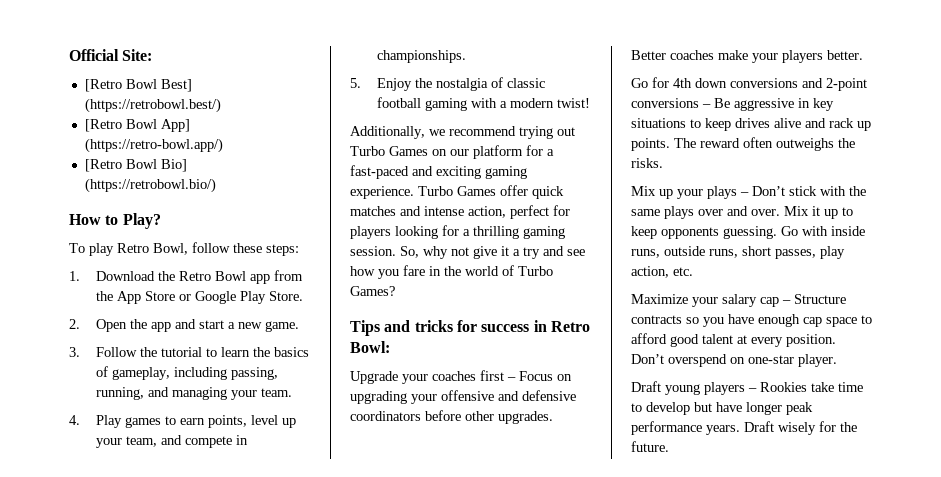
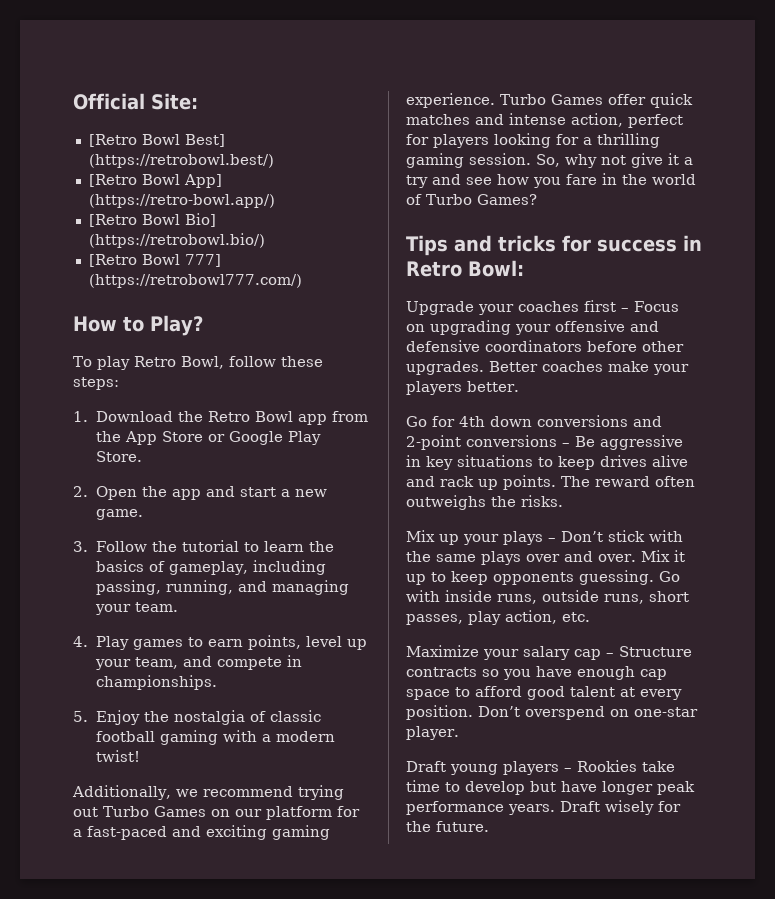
+ [Retro Bowl 777] (https://retrobowl777.com/)

